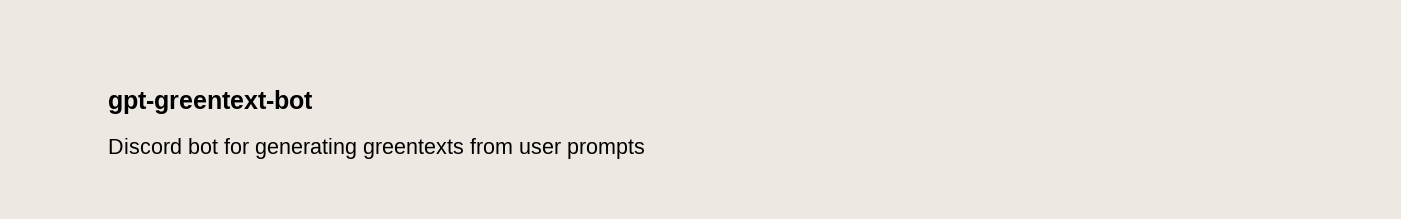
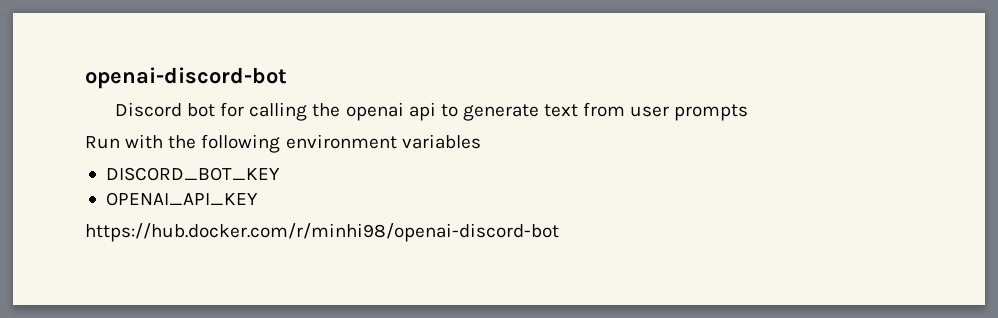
- gpt-greentext-bot
+ openai-discord-bot
- Discord bot for generating greentexts from user prompts
+ Discord bot for calling the openai api to generate text from user prompts
+ Run with the following environment variables
+ DISCORD_BOT_KEY
+ OPENAI_API_KEY
+ https://hub.docker.com/r/minhi98/openai-discord-bot

